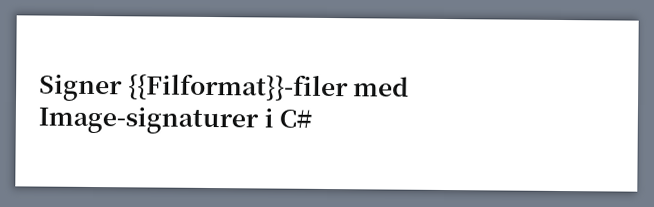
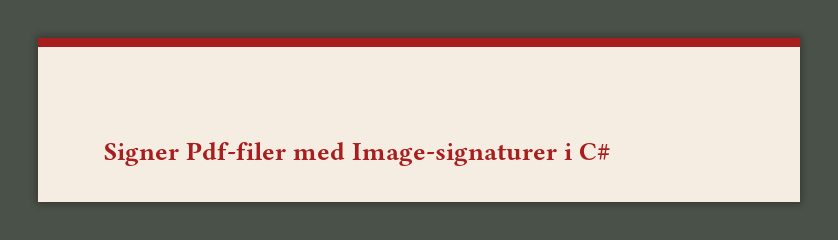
- Signer {{Filformat}}-filer med Image-signaturer i C#
+ Signer Pdf-filer med Image-signaturer i C#

